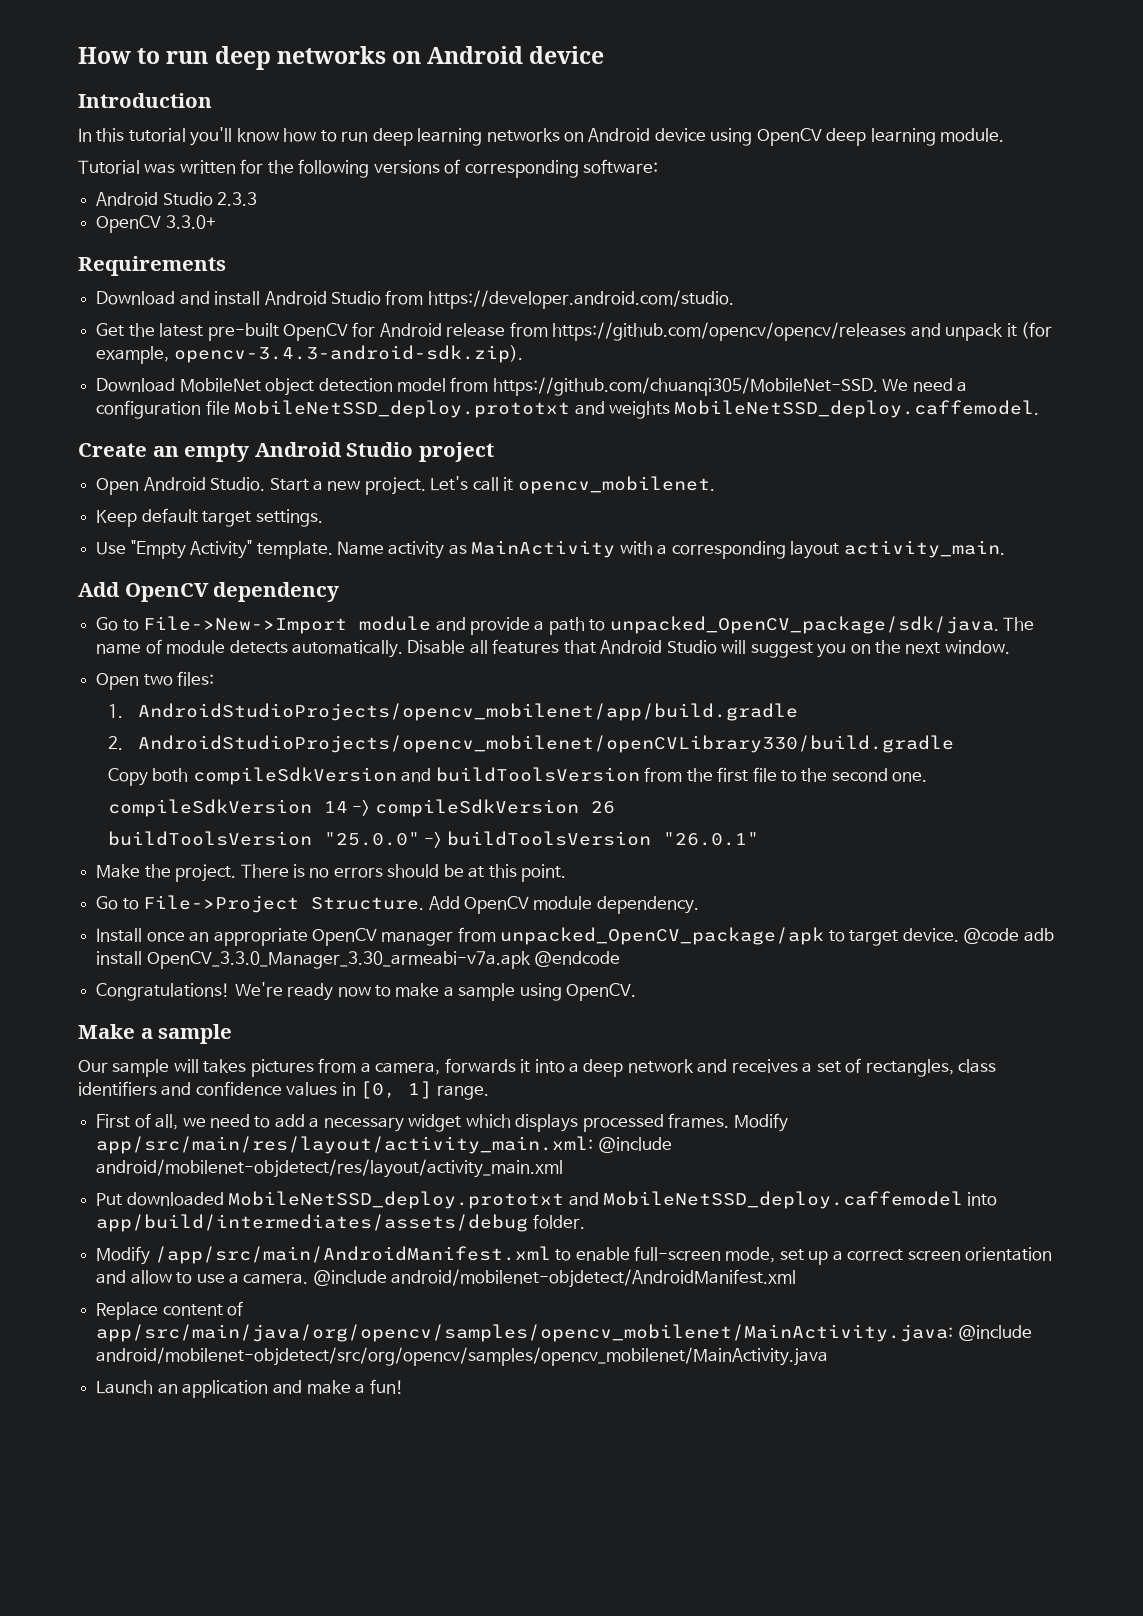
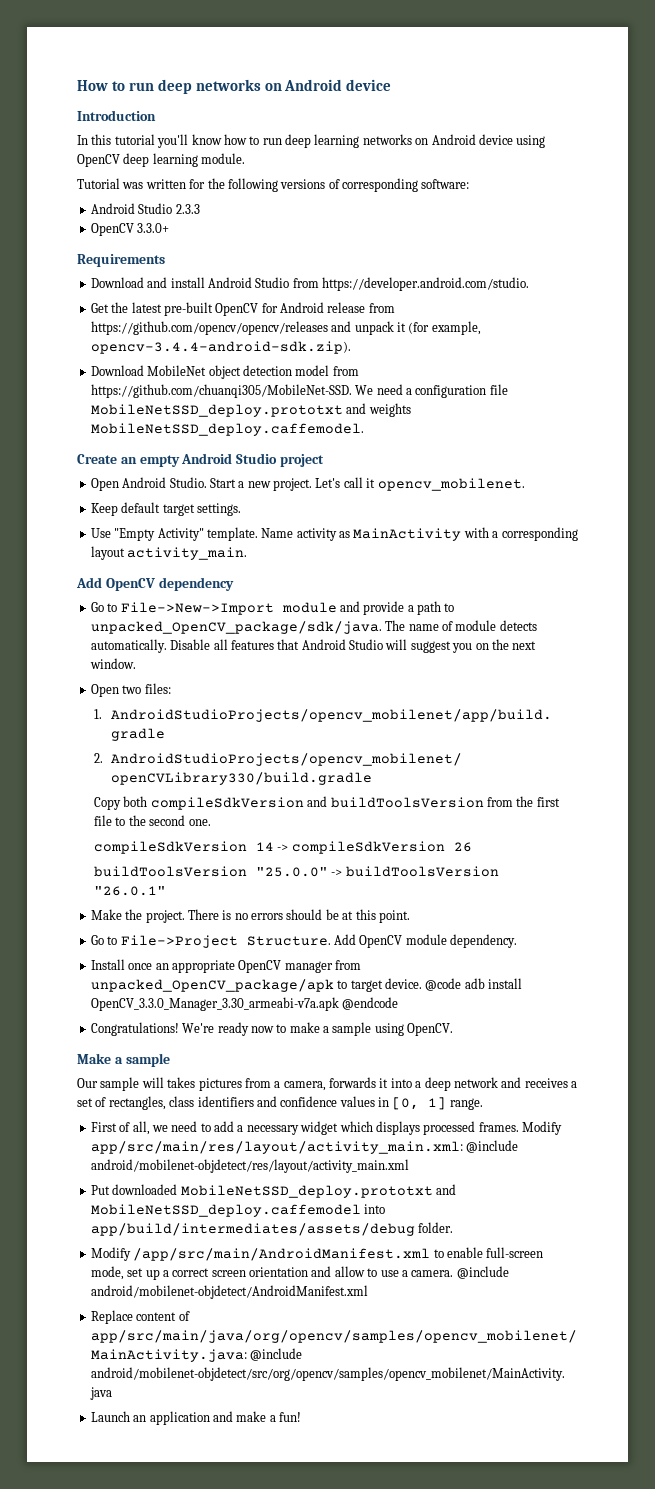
- Get the latest pre-built OpenCV for Android release from https://github.com/opencv/opencv/releases and unpack it (for example, opencv-3.4.3-android-sdk.zip).
+ Get the latest pre-built OpenCV for Android release from https://github.com/opencv/opencv/releases and unpack it (for example, opencv-3.4.4-android-sdk.zip).

